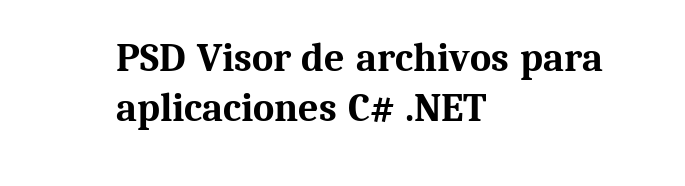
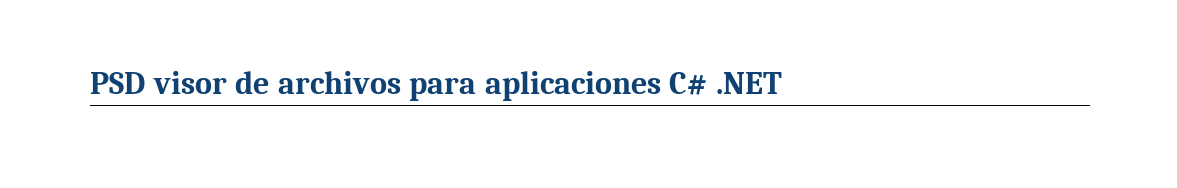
- PSD Visor de archivos para aplicaciones C# .NET
+ PSD visor de archivos para aplicaciones C# .NET

